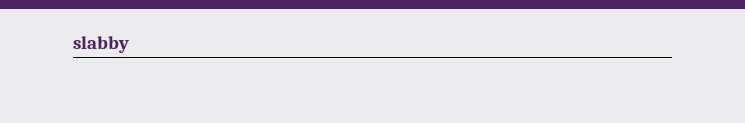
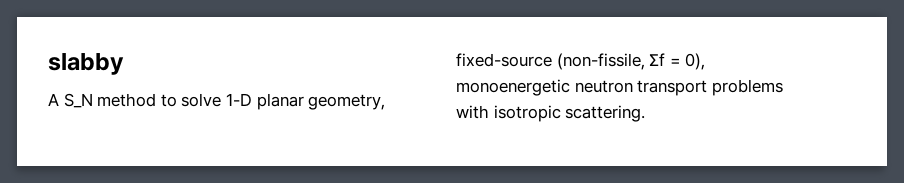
+ A S_N method to solve 1-D planar geometry, fixed-source (non-fissile, Σf = 0), monoenergetic neutron transport problems with isotropic scattering.

